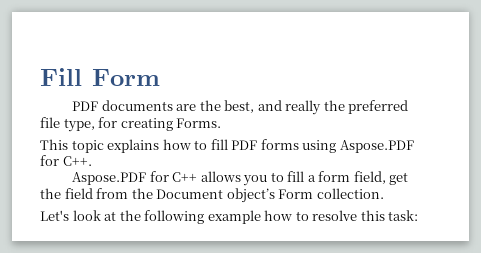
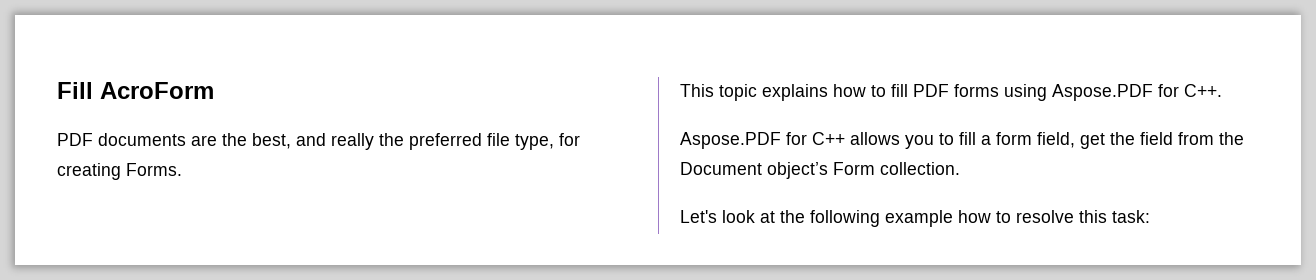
- Fill Form
+ Fill AcroForm

